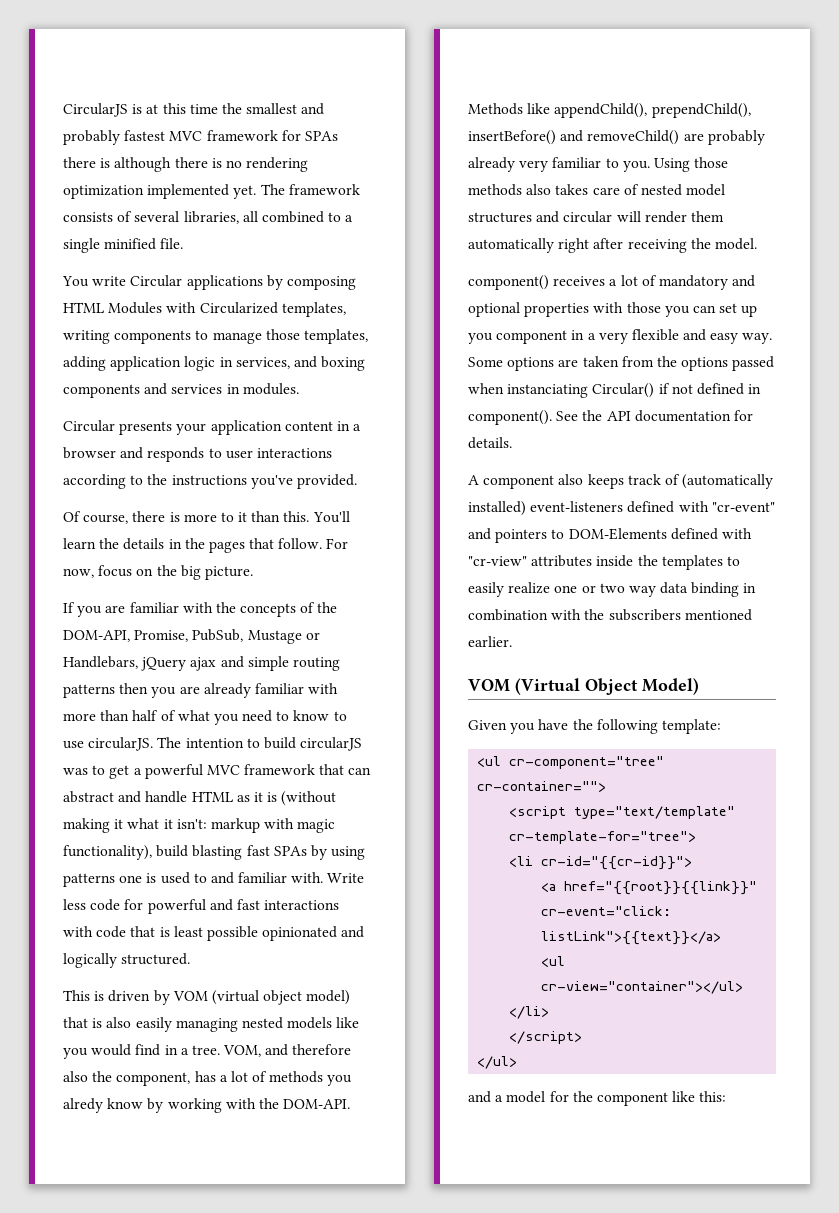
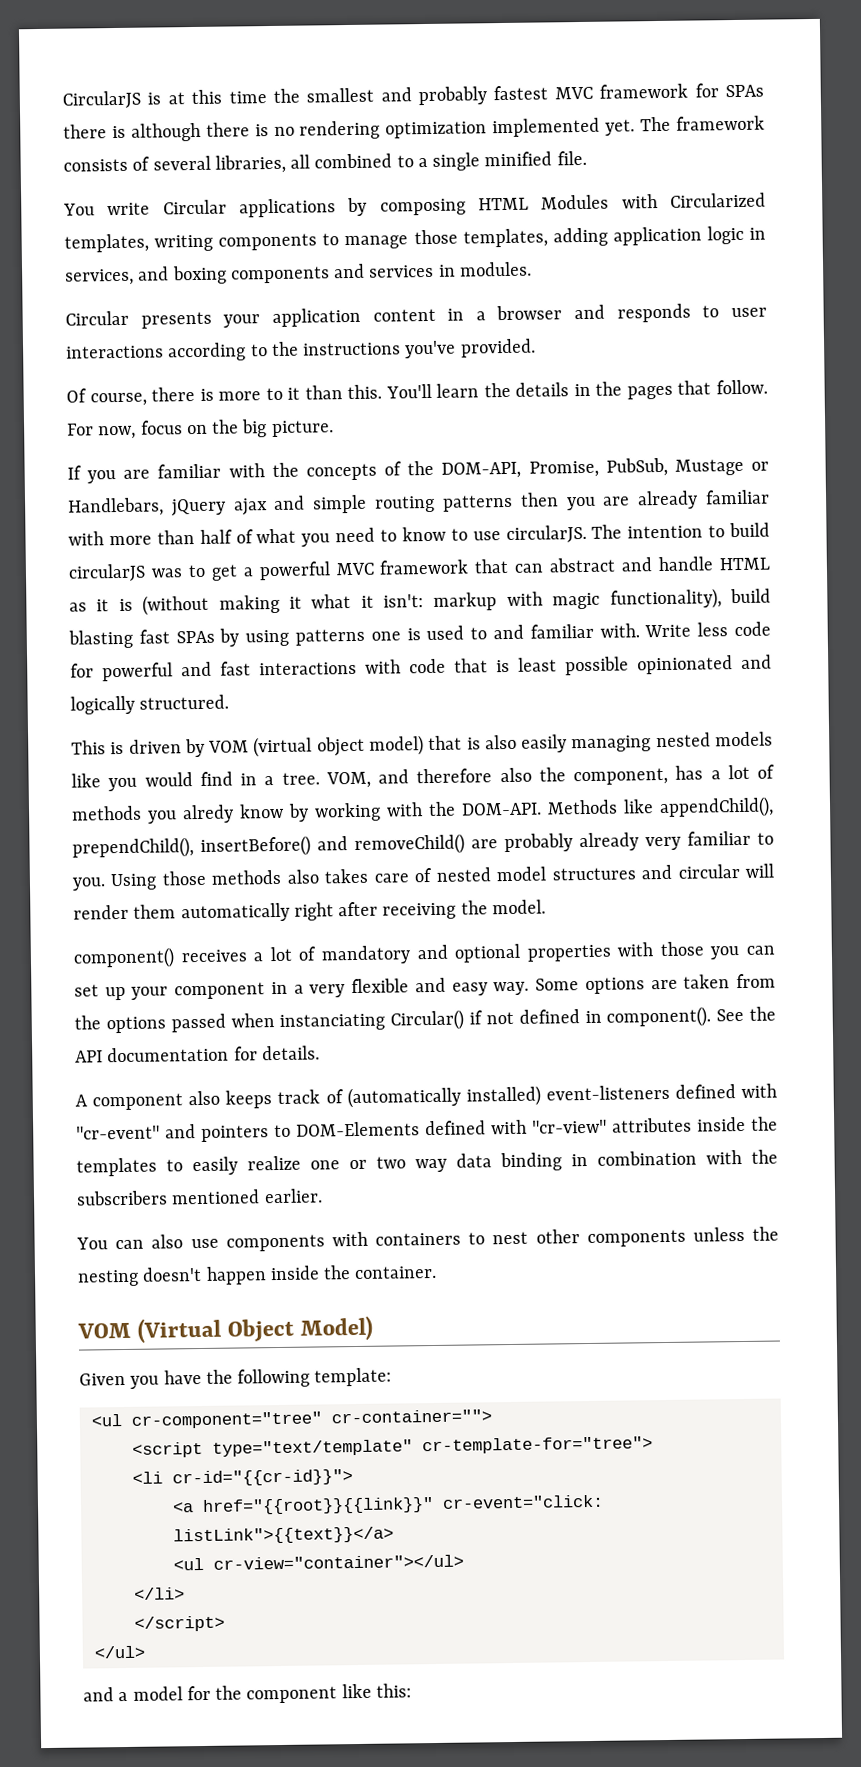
- component() receives a lot of mandatory and optional properties with those you can set up you component in a very flexible and easy way.
+ component() receives a lot of mandatory and optional properties with those you can set up your component in a very flexible and easy way.
+ You can also use components with containers to nest other components unless the nesting doesn't happen inside the container.

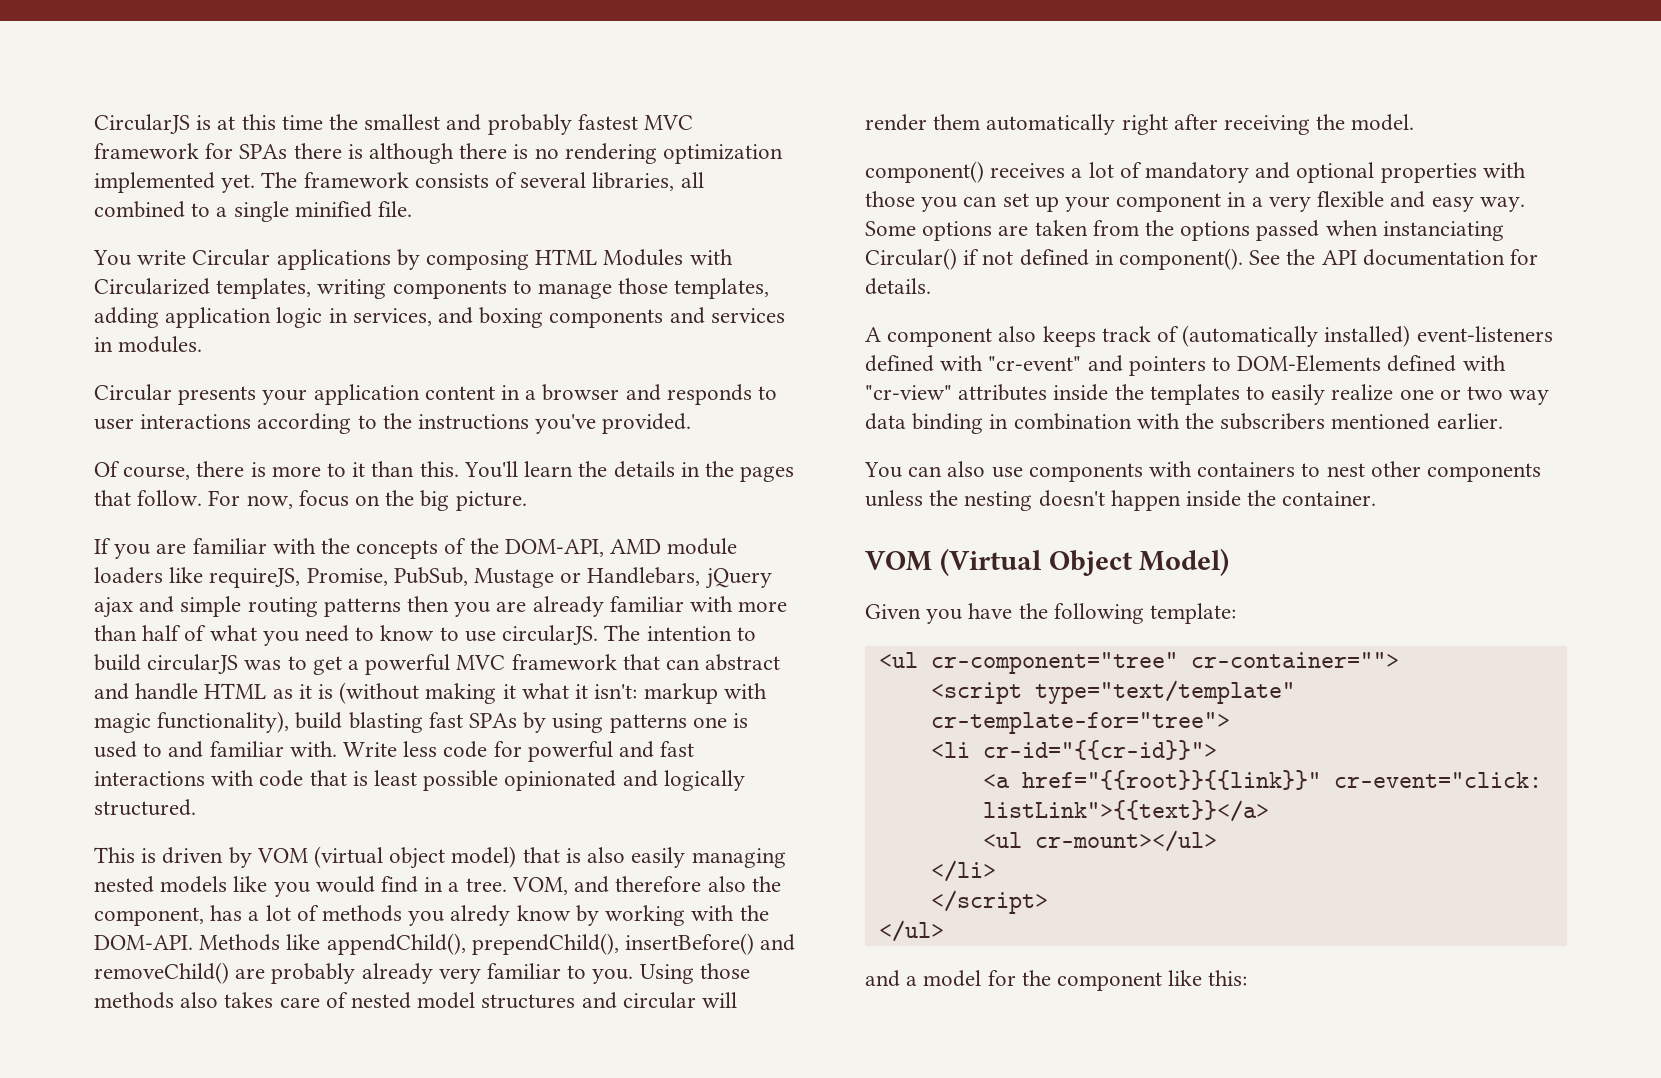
- If you are familiar with the concepts of the DOM-API, Promise, PubSub, Mustage or Handlebars, jQuery ajax and simple routing patterns then you are already familiar with more than half of what you need to know to use circularJS.
+ If you are familiar with the concepts of the DOM-API, AMD module loaders like requireJS, Promise, PubSub, Mustage or Handlebars, jQuery ajax and simple routing patterns then you are already familiar with more than half of what you need to know to use circularJS.
- <ul cr-view="container"></ul>
+ <ul cr-mount></ul>

